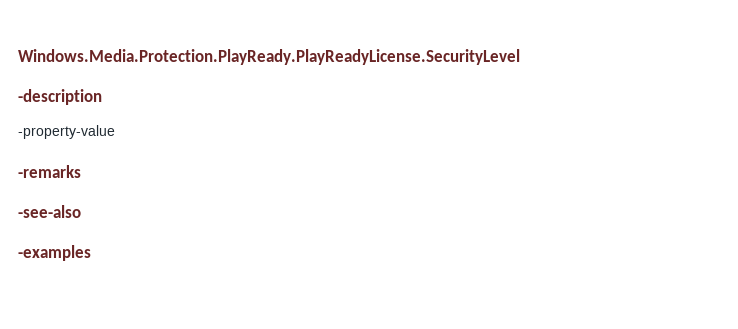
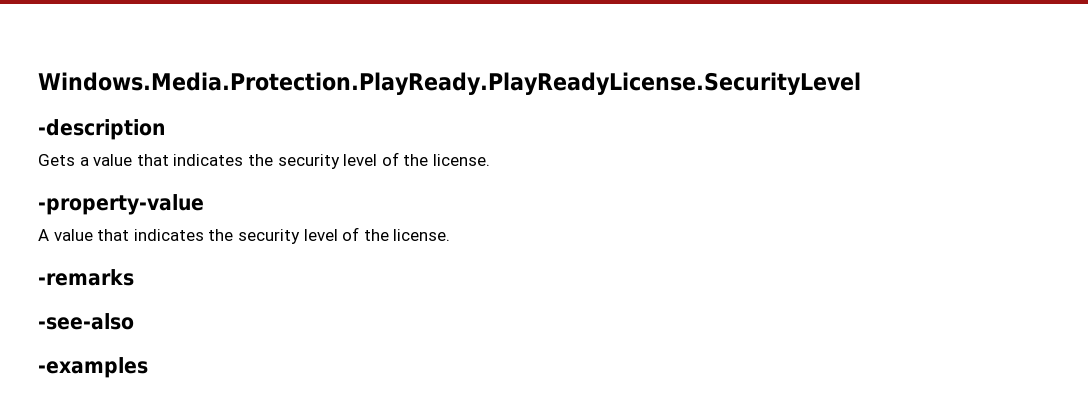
+ Gets a value that indicates the security level of the license.
  -property-value
+ A value that indicates the security level of the license.

